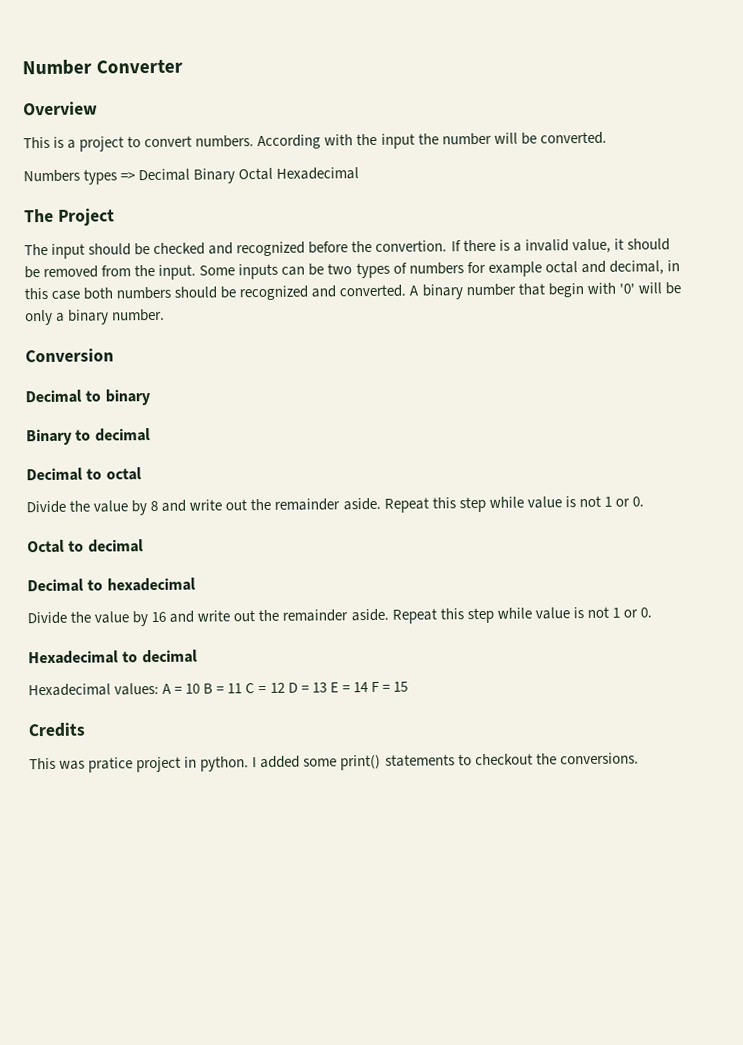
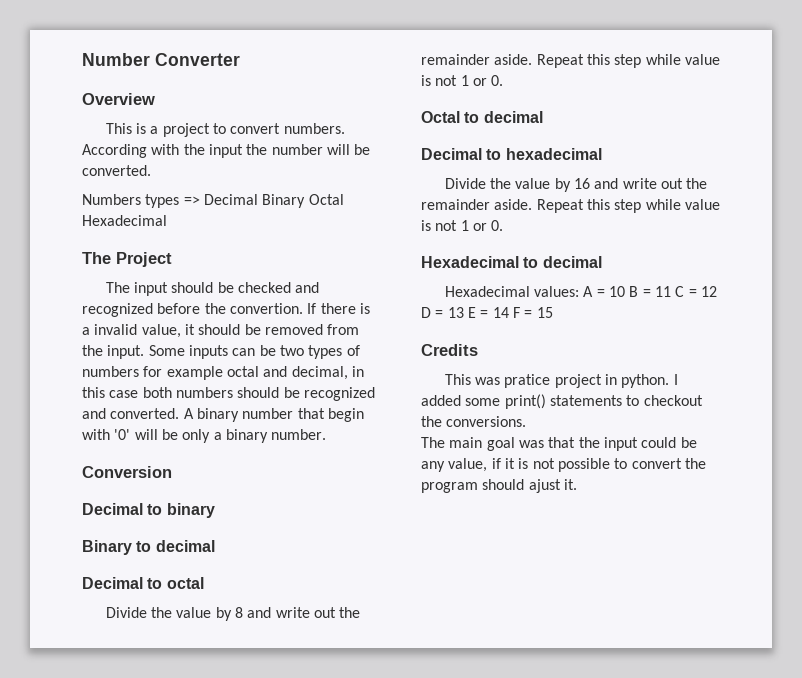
+ The main goal was that the input could be any value, if it is not possible to convert the program should ajust it.

